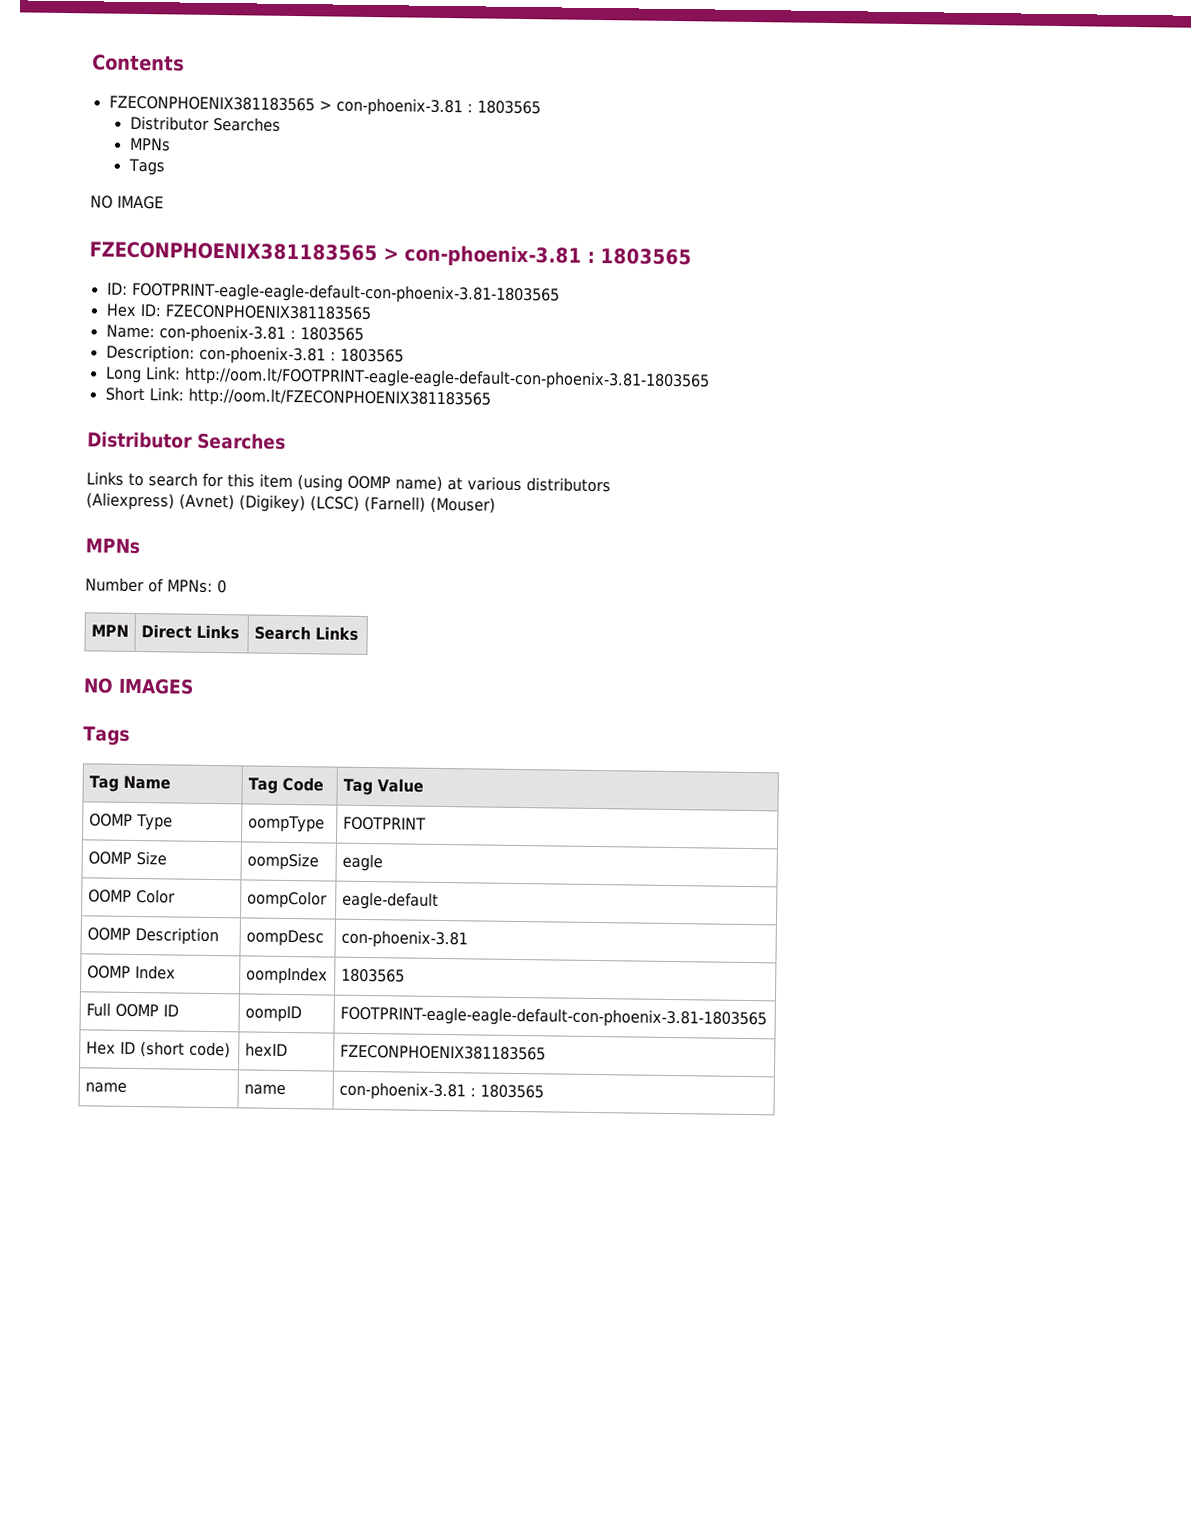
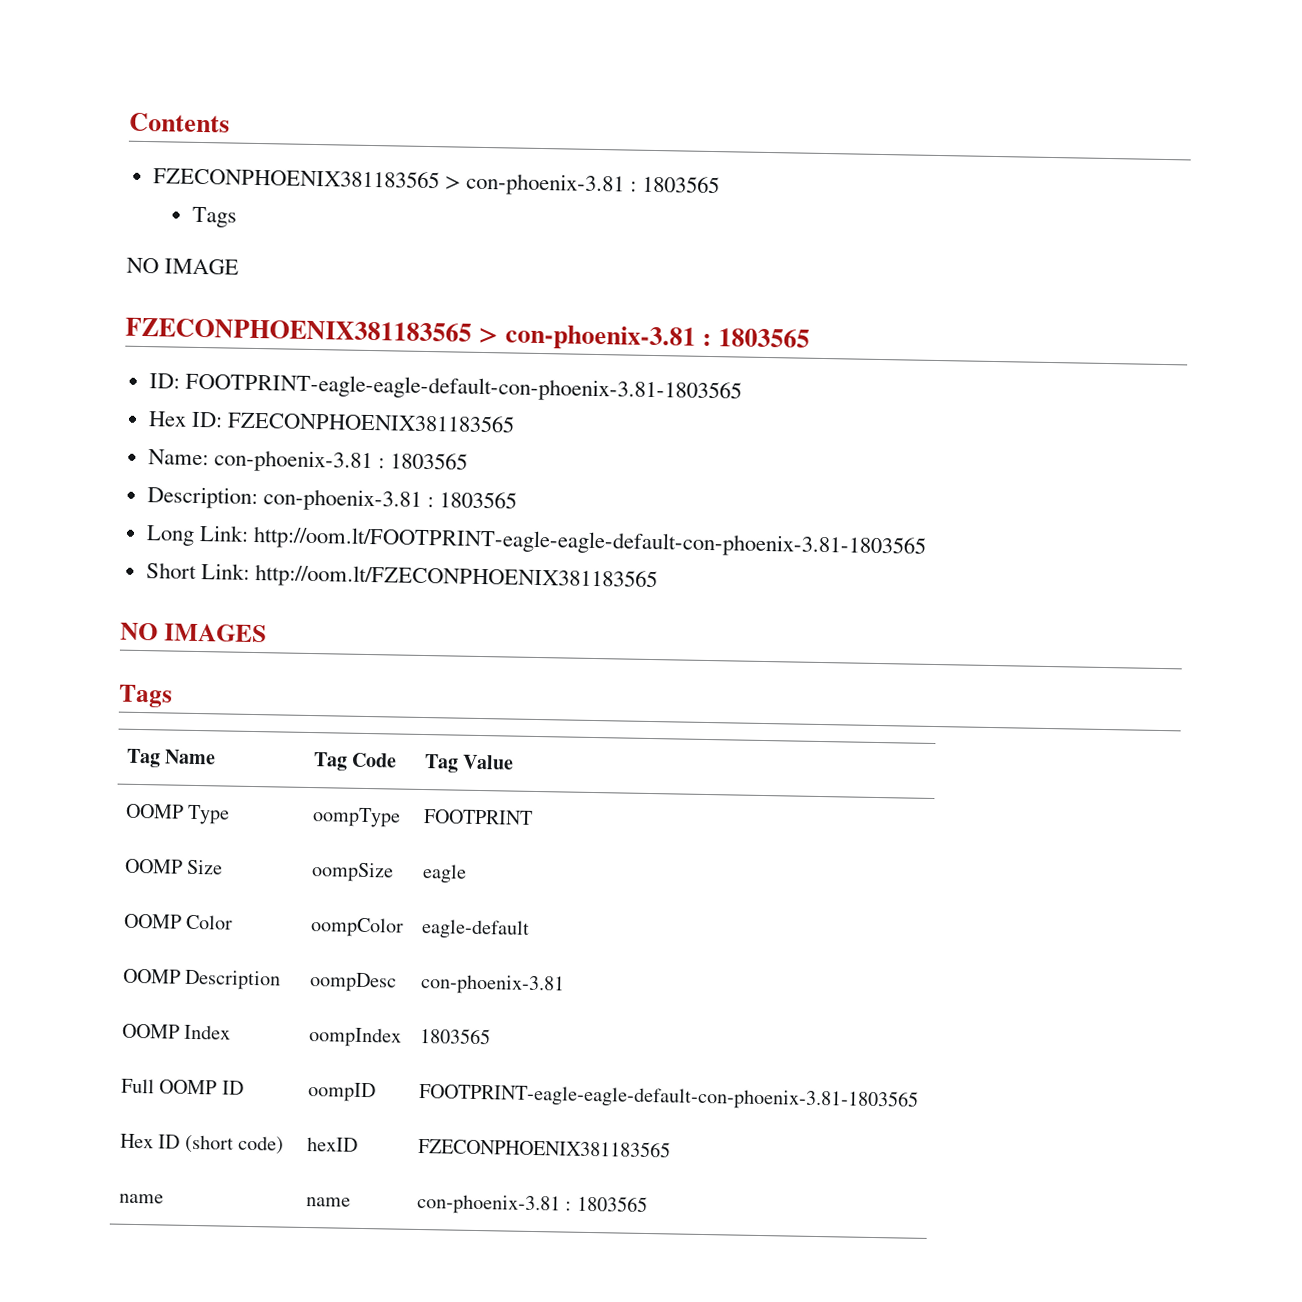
  Contents
  FZECONPHOENIX381183565 > con-phoenix-3.81 : 1803565
- Distributor Searches
- MPNs
  Short Link: http://oom.lt/FZECONPHOENIX381183565
- Distributor Searches
- Links to search for this item (using OOMP name) at various distributors
- (Aliexpress) (Avnet) (Digikey) (LCSC) (Farnell) (Mouser)
- MPNs
- Number of MPNs: 0
- MPN | Direct Links | Search Links

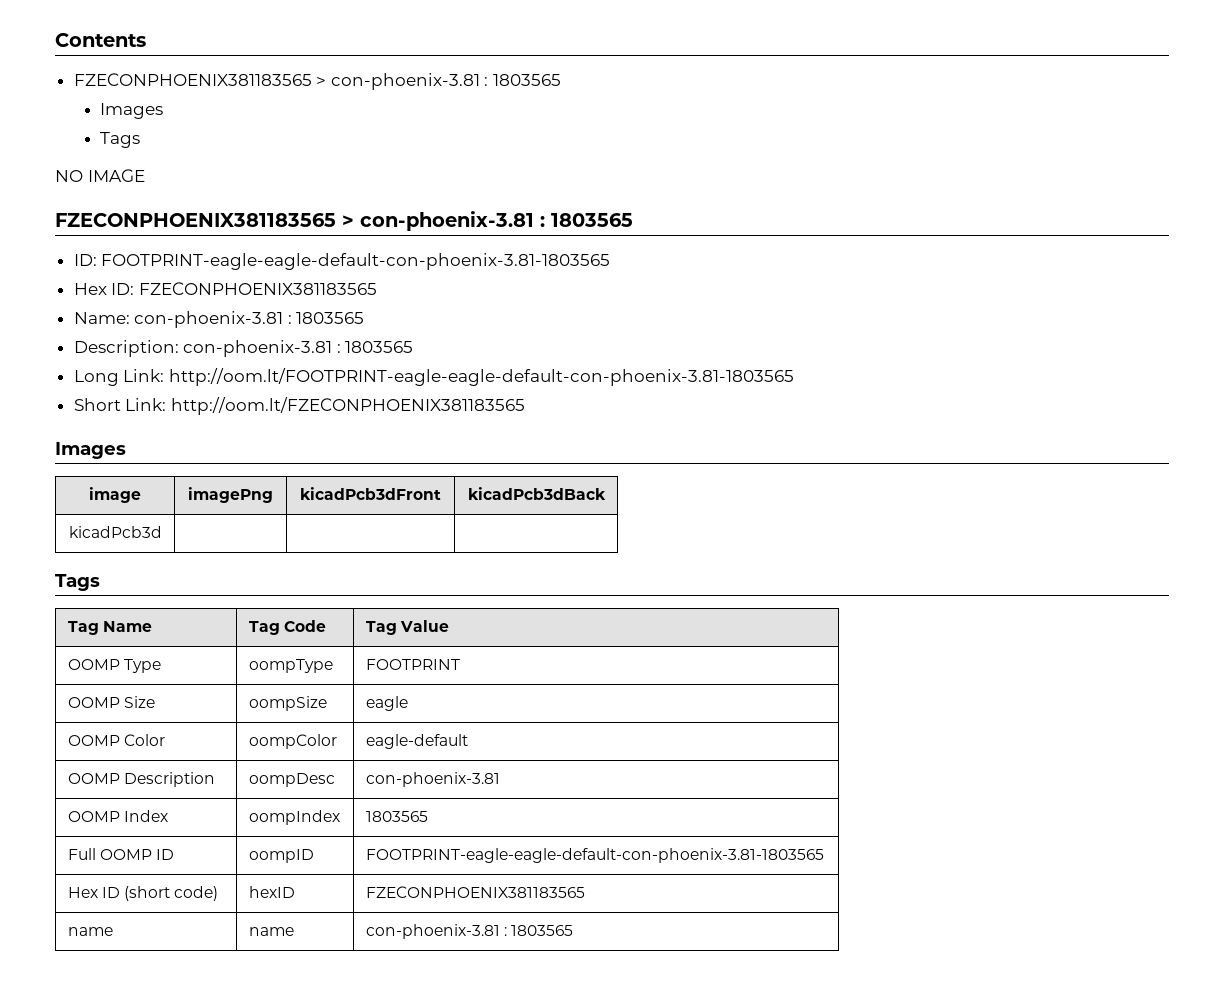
  Contents
  FZECONPHOENIX381183565 > con-phoenix-3.81 : 1803565
+ Images
  Short Link: http://oom.lt/FZECONPHOENIX381183565
- NO IMAGES
+ Images
+ image | imagePng | kicadPcb3dFront | kicadPcb3dBack
+ kicadPcb3d | | |

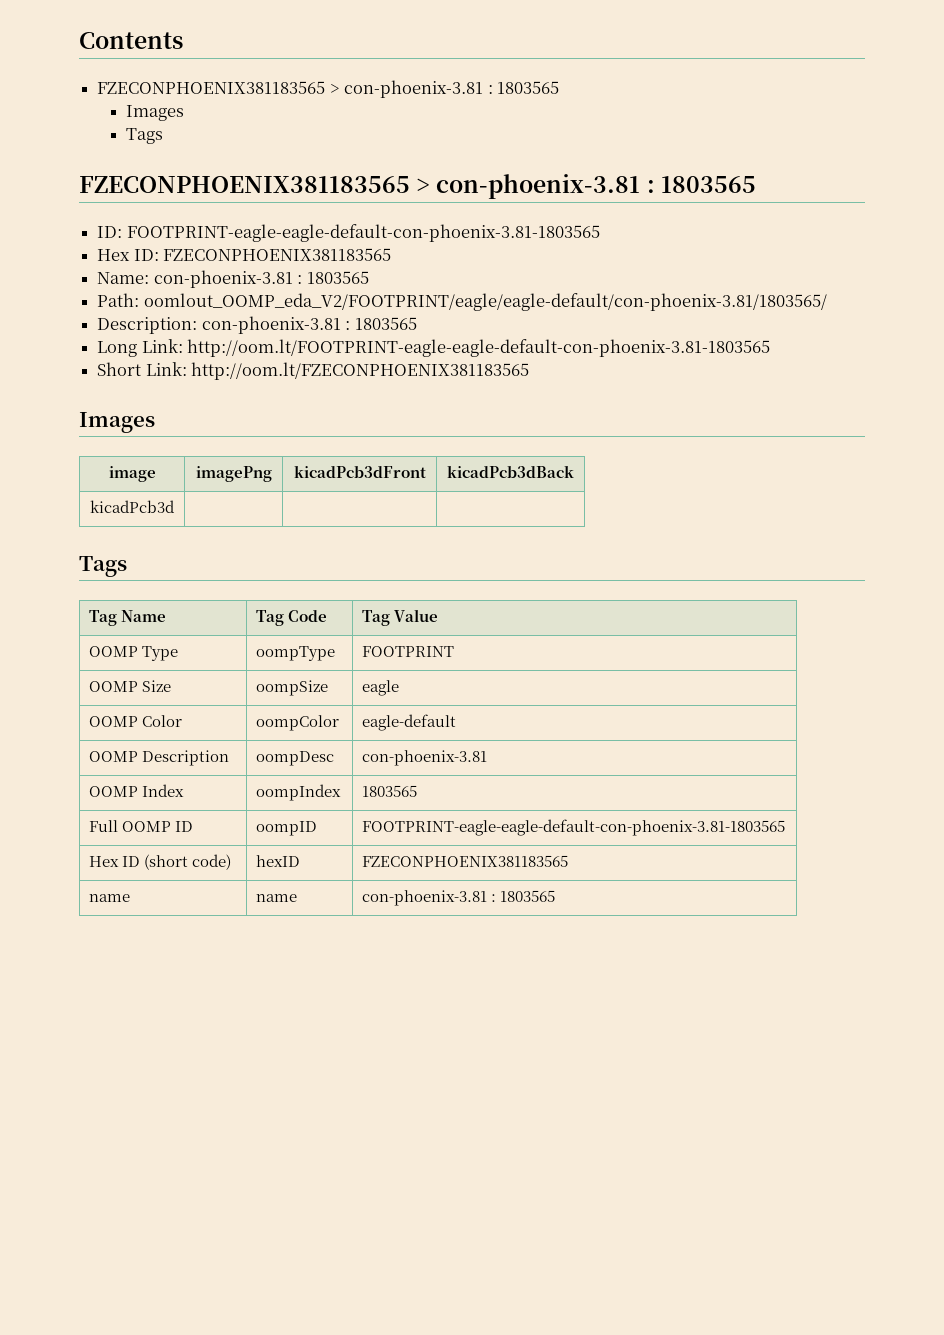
- NO IMAGE
+ Path: oomlout_OOMP_eda_V2/FOOTPRINT/eagle/eagle-default/con-phoenix-3.81/1803565/

